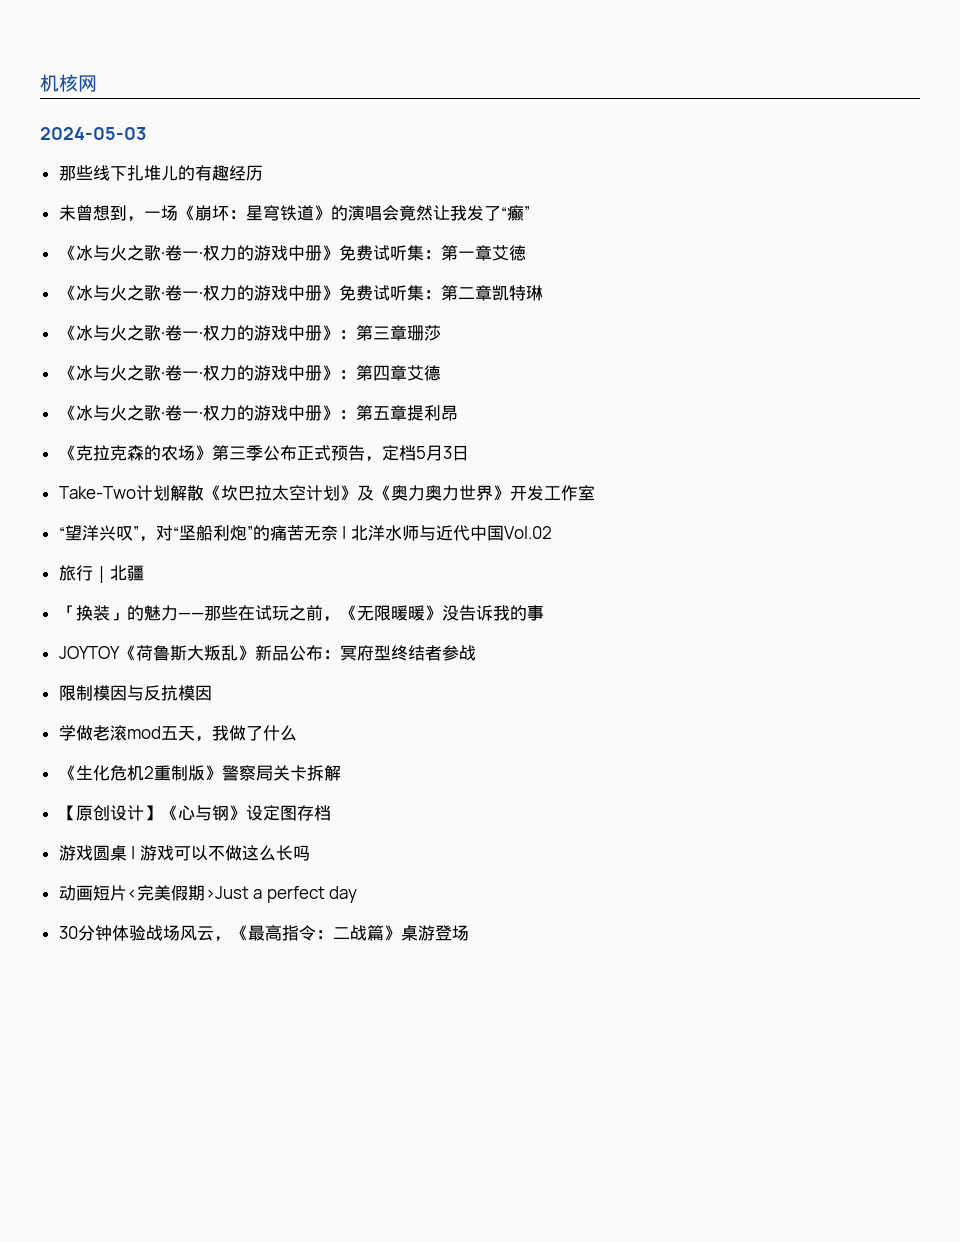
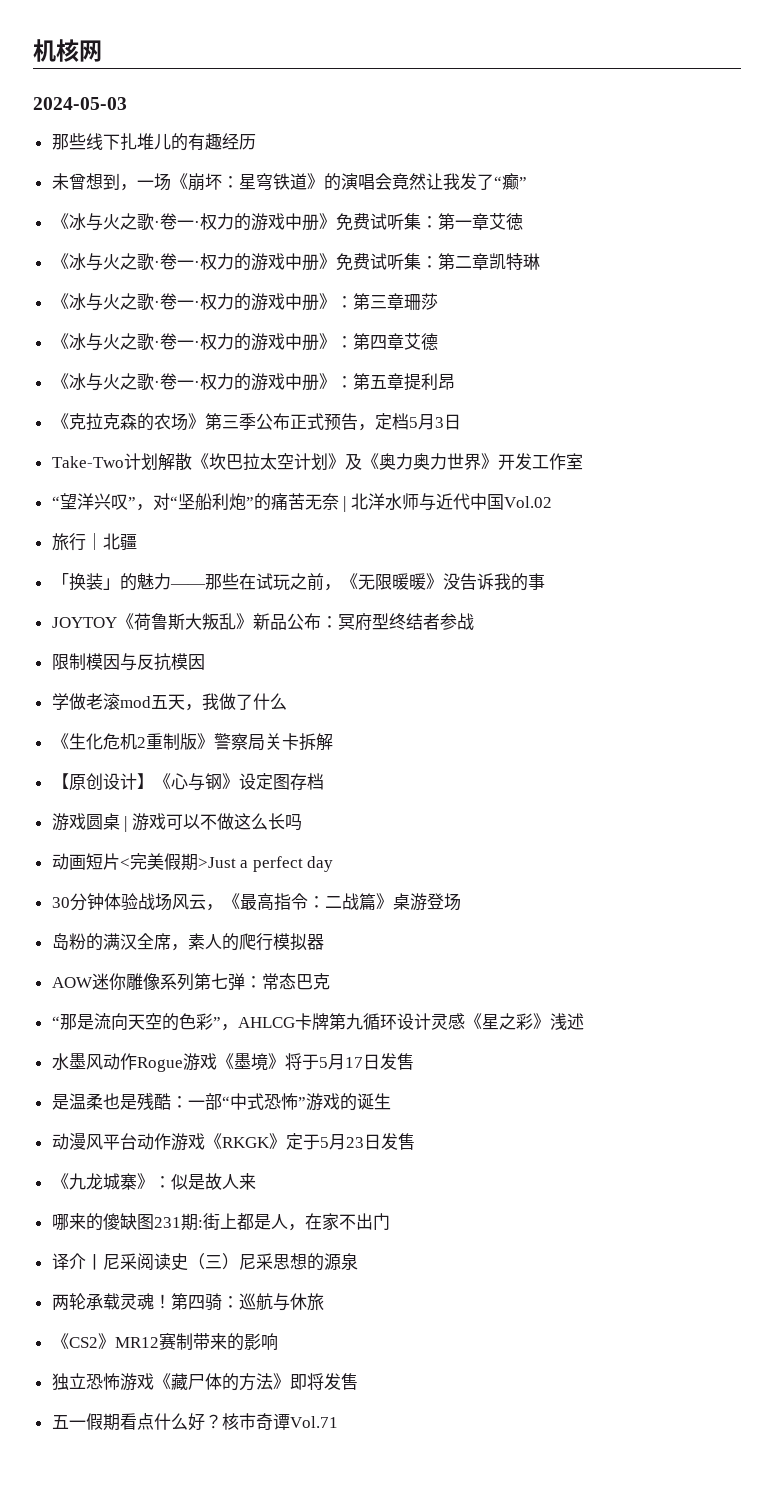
+ 岛粉的满汉全席，素人的爬行模拟器
+ AOW迷你雕像系列第七弹：常态巴克
+ “那是流向天空的色彩”，AHLCG卡牌第九循环设计灵感《星之彩》浅述
+ 水墨风动作Rogue游戏《墨境》将于5月17日发售
+ 是温柔也是残酷：一部“中式恐怖”游戏的诞生
+ 动漫风平台动作游戏《RKGK》定于5月23日发售
+ 《九龙城寨》：似是故人来
+ 哪来的傻缺图231期:街上都是人，在家不出门
+ 译介丨尼采阅读史（三）尼采思想的源泉
+ 两轮承载灵魂！第四骑：巡航与休旅
+ 《CS2》MR12赛制带来的影响
+ 独立恐怖游戏《藏尸体的方法》即将发售
+ 五一假期看点什么好？核市奇谭Vol.71

